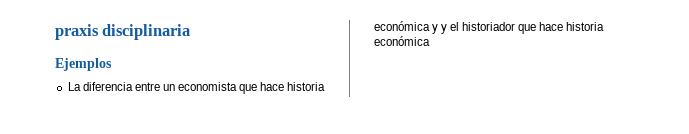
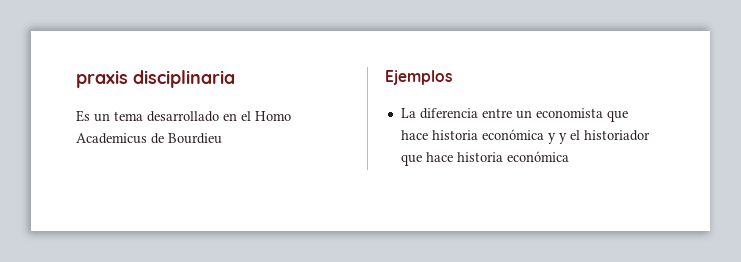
+ Es un tema desarrollado en el Homo Academicus de Bourdieu

